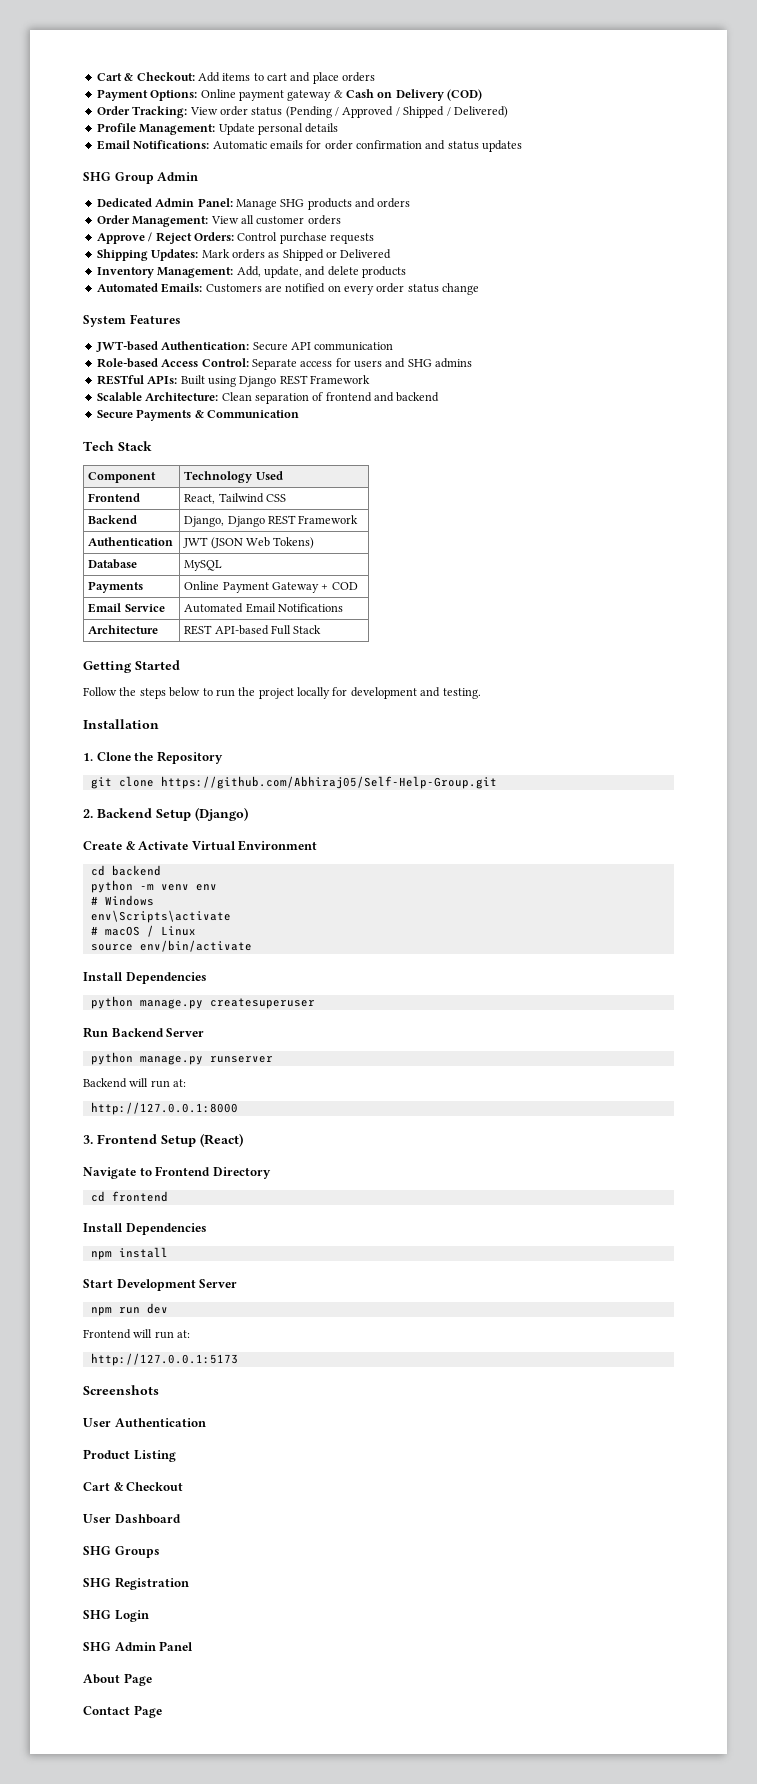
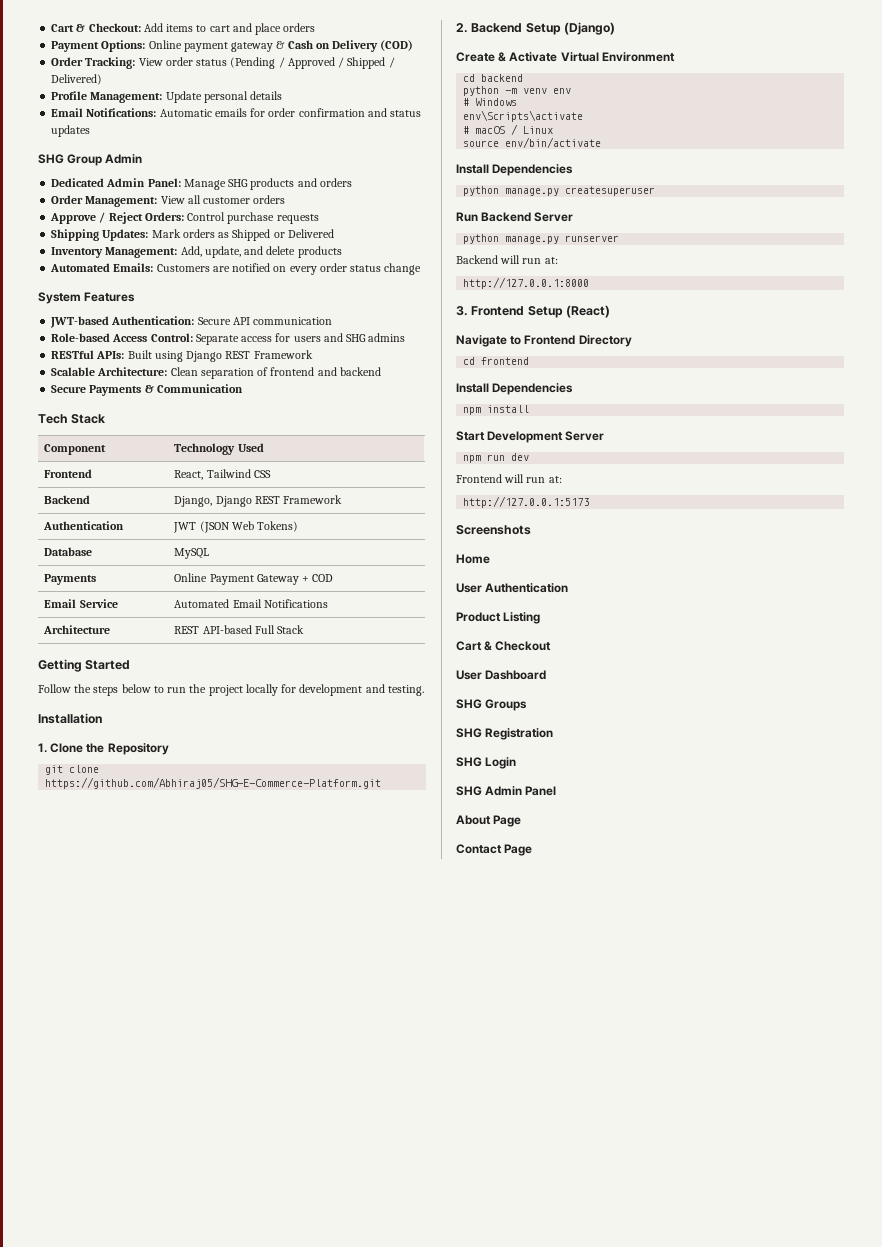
- git clone https://github.com/Abhiraj05/Self-Help-Group.git
+ git clone https://github.com/Abhiraj05/SHG-E-Commerce-Platform.git
+ Home

